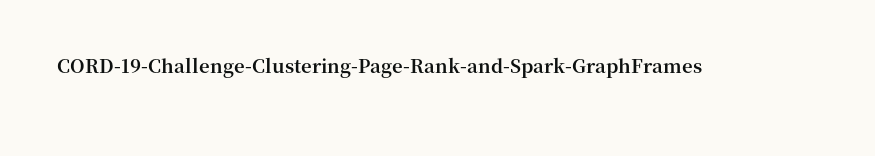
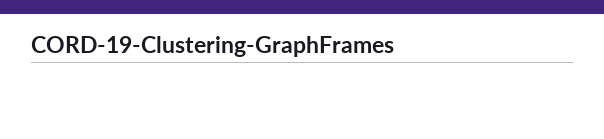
- CORD-19-Challenge-Clustering-Page-Rank-and-Spark-GraphFrames
+ CORD-19-Clustering-GraphFrames

